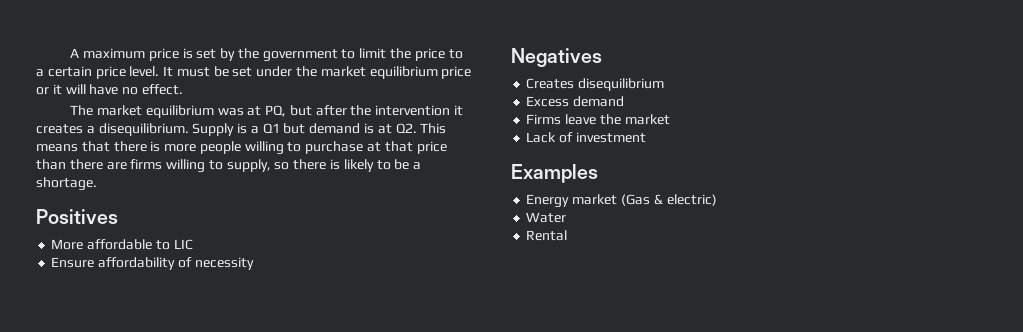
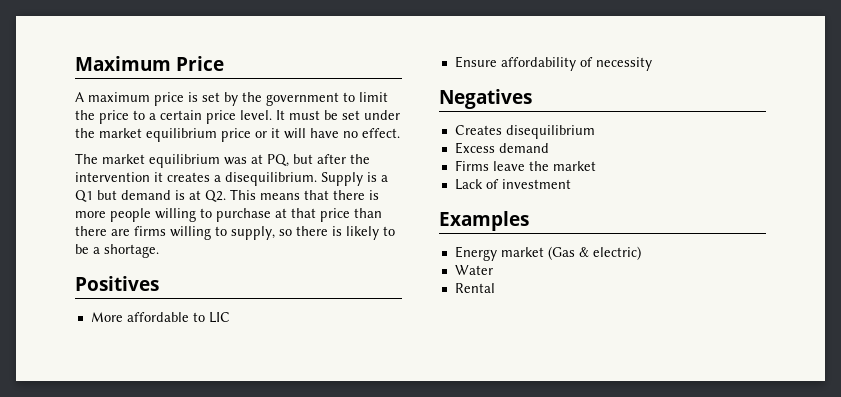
+ Maximum Price

